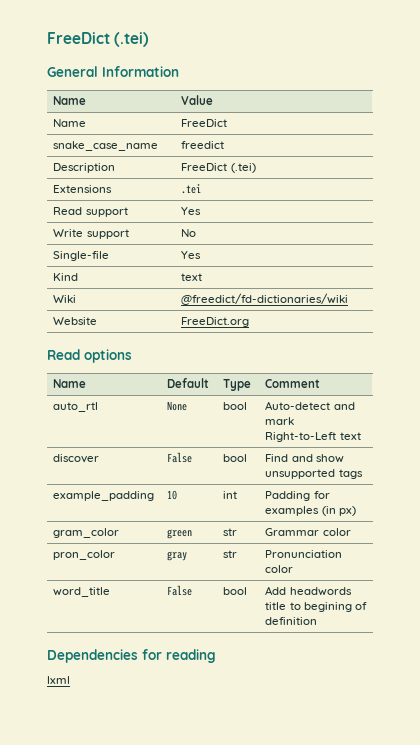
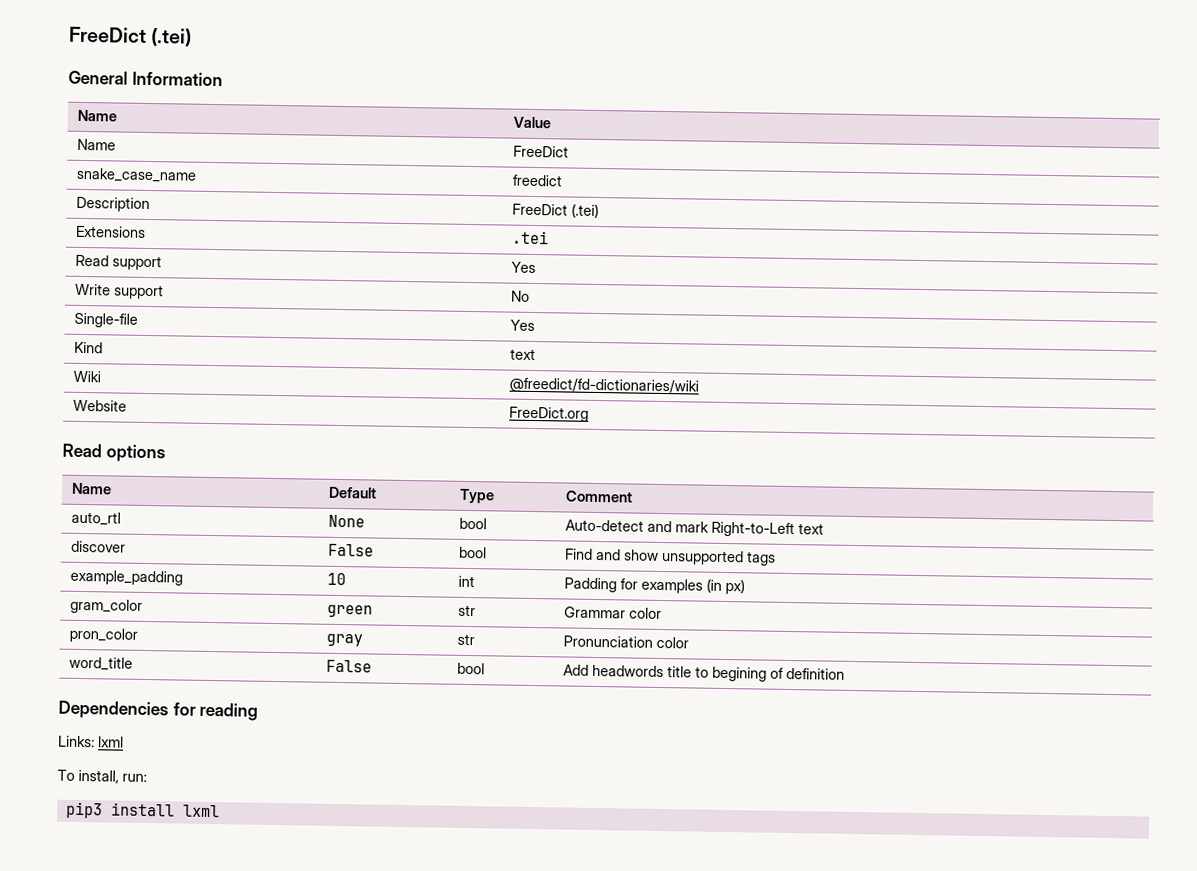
- lxml
+ Links: lxml
+ To install, run:
+ pip3 install lxml

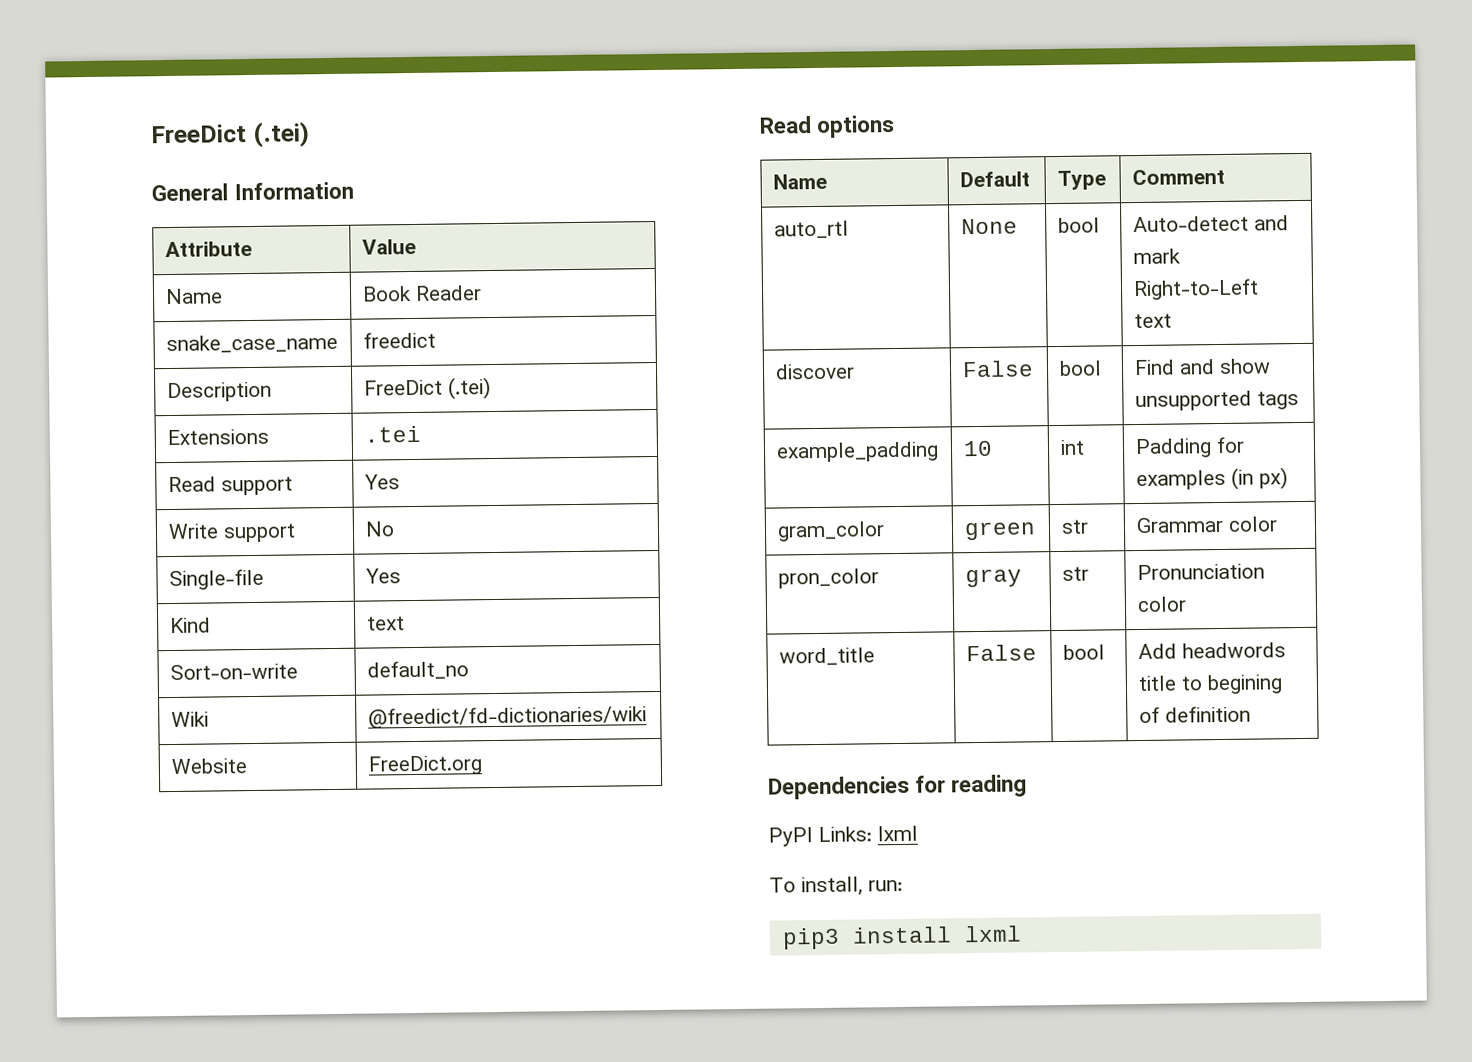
- Name | Value
+ Attribute | Value
- Name | FreeDict
+ Name | Book Reader
+ Sort-on-write | default_no
- Links: lxml
+ PyPI Links: lxml

